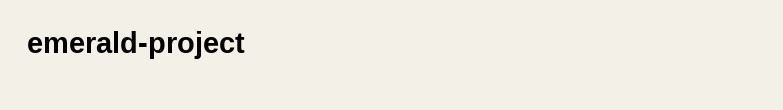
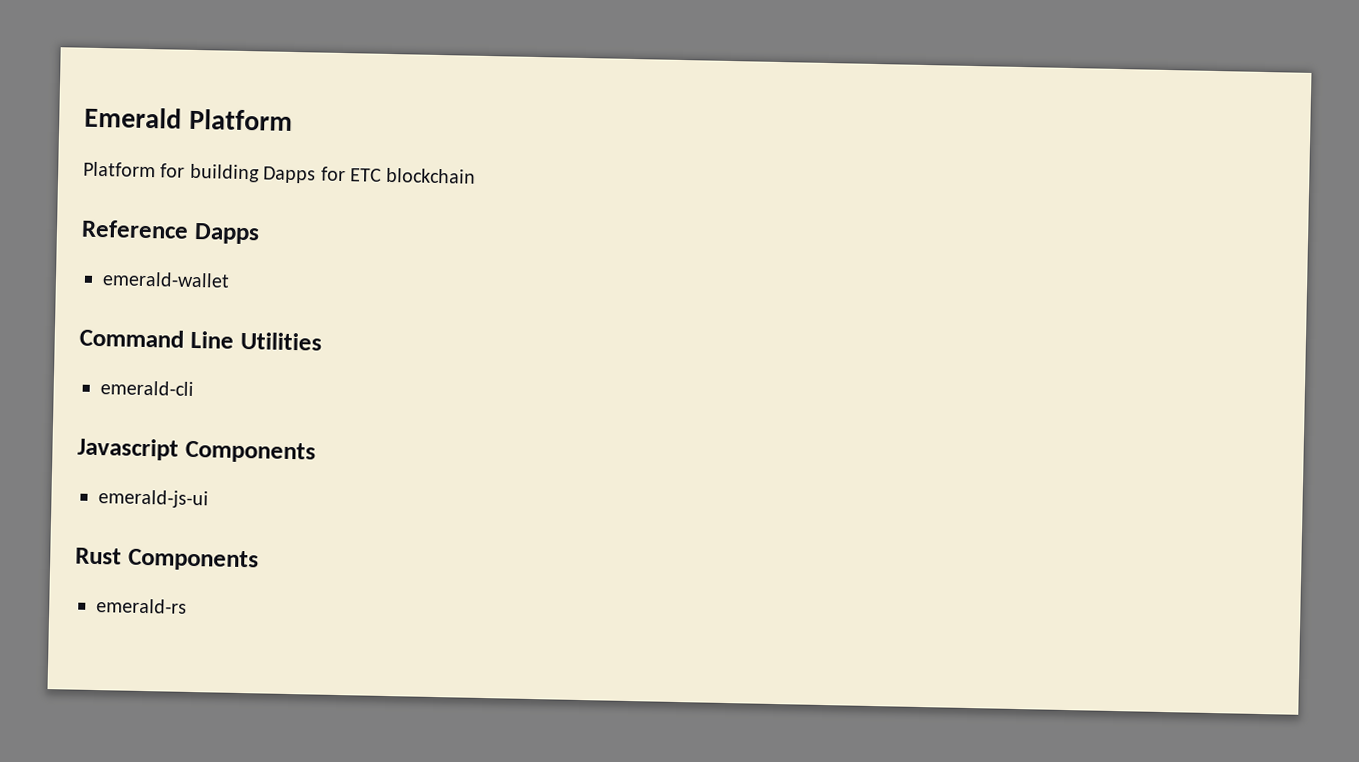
- emerald-project
+ Emerald Platform
+ Platform for building Dapps for ETC blockchain
+ Reference Dapps
+ emerald-wallet
+ Command Line Utilities
+ emerald-cli
+ Javascript Components
+ emerald-js-ui
+ Rust Components
+ emerald-rs

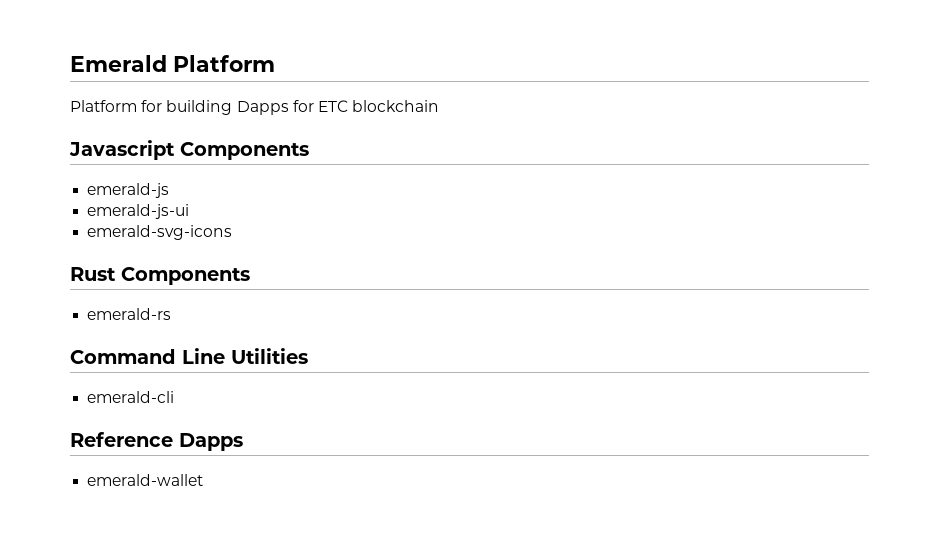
+ Javascript Components
+ emerald-js
+ emerald-js-ui
+ emerald-svg-icons
+ Rust Components
+ emerald-rs
+ Command Line Utilities
+ emerald-cli
  Reference Dapps
  emerald-wallet
- Command Line Utilities
- emerald-cli
- Javascript Components
- emerald-js-ui
- Rust Components
- emerald-rs

